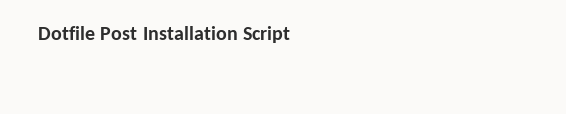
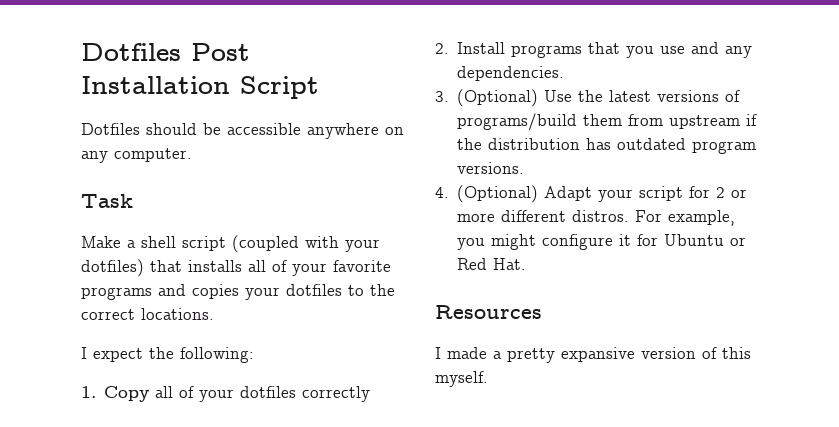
- Dotfile Post Installation Script
+ Dotfiles Post Installation Script
+ Dotfiles should be accessible anywhere on any computer.
+ Task
+ Make a shell script (coupled with your dotfiles) that installs all of your favorite programs and copies your dotfiles to the correct locations.
+ I expect the following:
+ 1. Copy all of your dotfiles correctly
+ 2. Install programs that you use and any dependencies.
+ 3. (Optional) Use the latest versions of programs/build them from upstream if the distribution has outdated program versions.
+ 4. (Optional) Adapt your script for 2 or more different distros. For example, you might configure it for Ubuntu or Red Hat.
+ Resources
+ I made a pretty expansive version of this myself.

